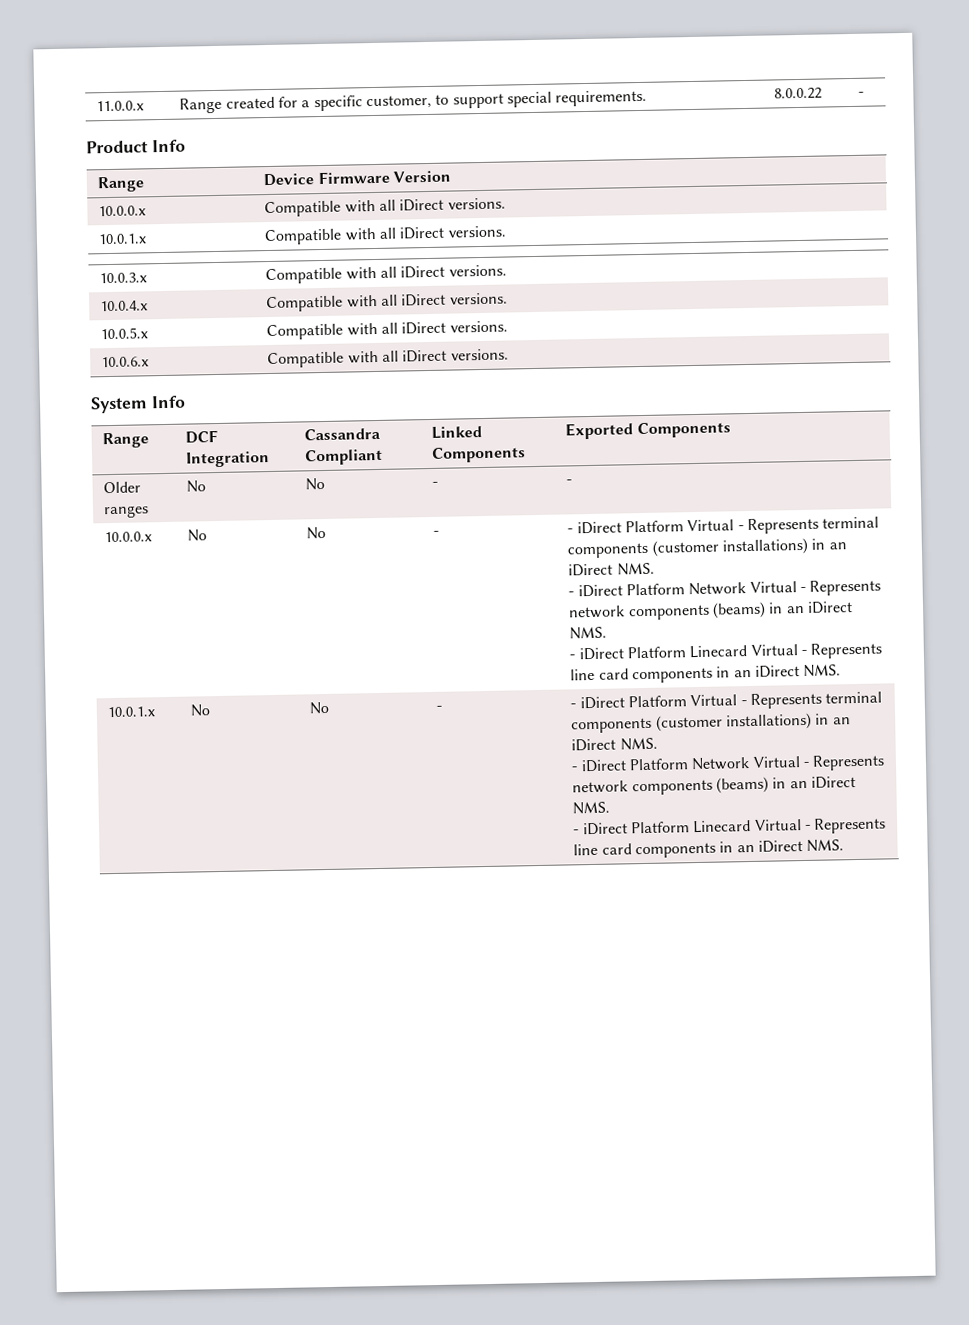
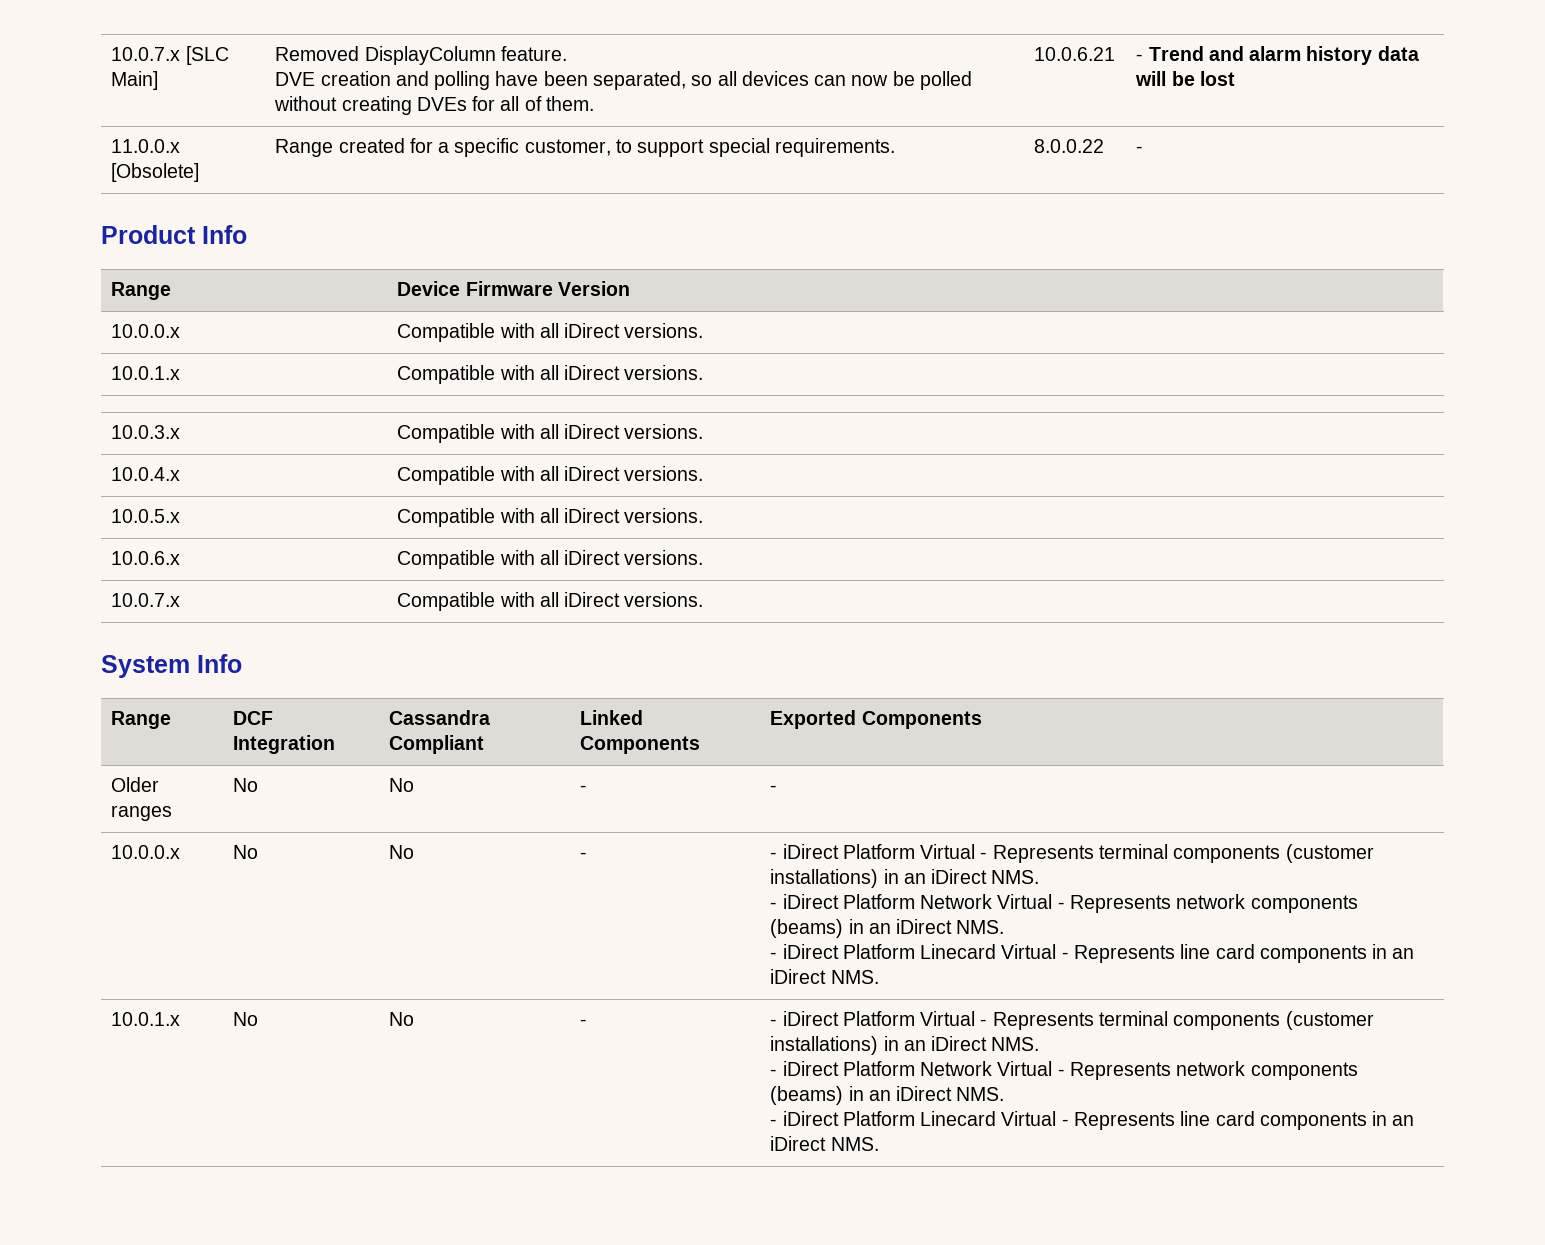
+ 10.0.7.x [SLC Main] | Removed DisplayColumn feature.
+ DVE creation and polling have been separated, so all devices can now be polled without creating DVEs for all of them. | 10.0.6.21 | - Trend and alarm history data will be lost
- 11.0.0.x | Range created for a specific customer, to support special requirements. | 8.0.0.22 | -
+ 11.0.0.x [Obsolete] | Range created for a specific customer, to support special requirements. | 8.0.0.22 | -
+ 10.0.7.x | Compatible with all iDirect versions.

